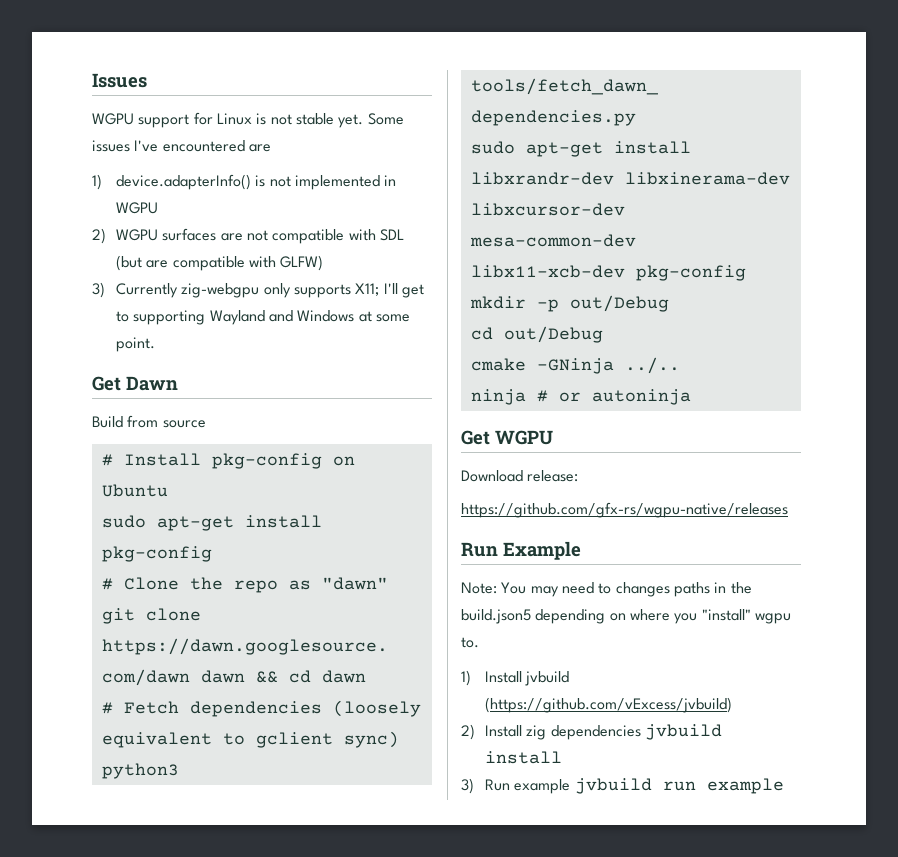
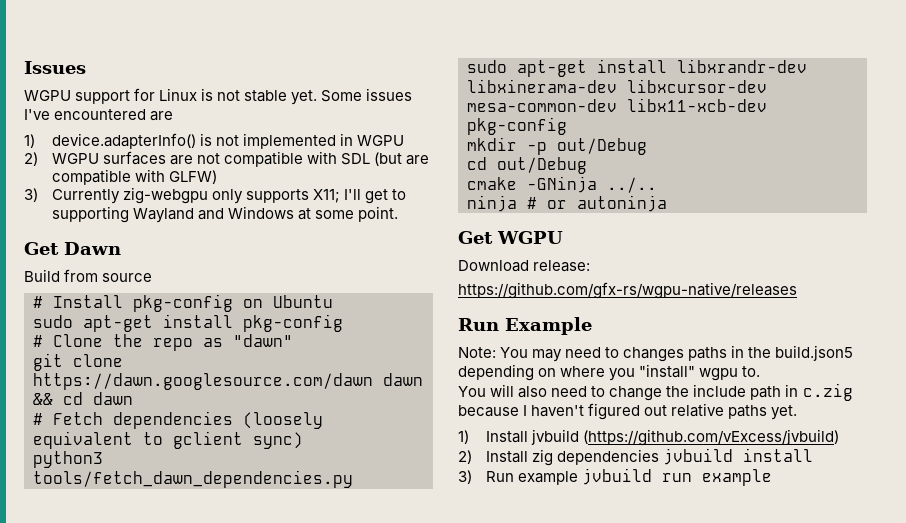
+ You will also need to change the include path in c.zig because I haven't figured out relative paths yet.

